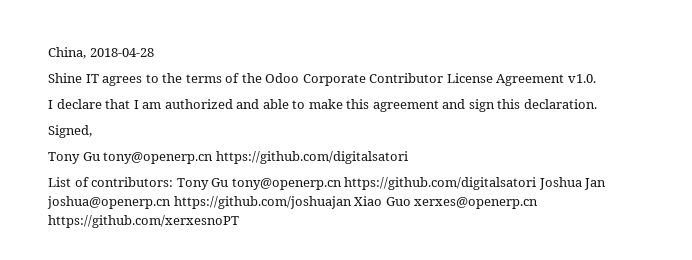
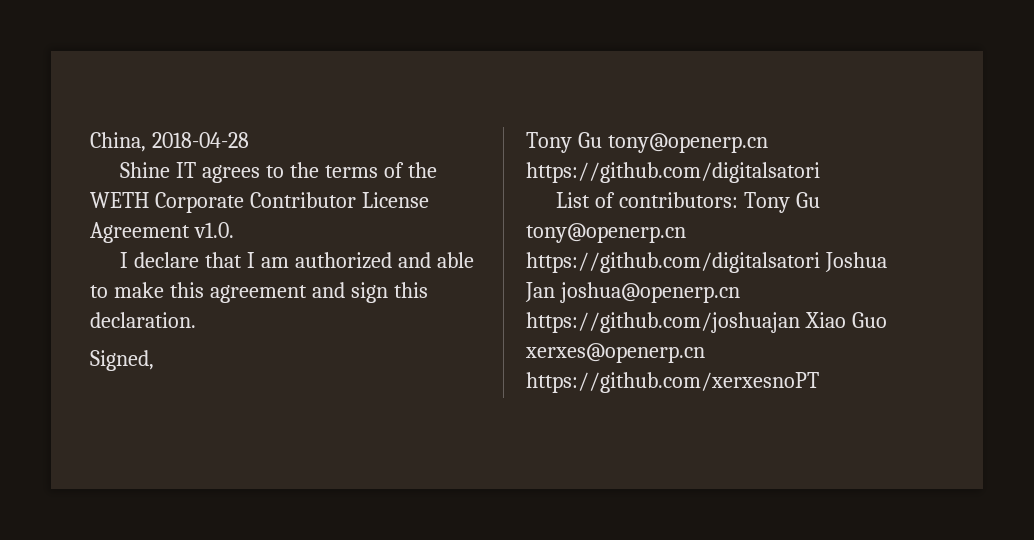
- Shine IT agrees to the terms of the Odoo Corporate Contributor License Agreement v1.0.
+ Shine IT agrees to the terms of the WETH Corporate Contributor License Agreement v1.0.

